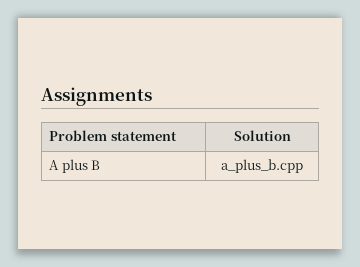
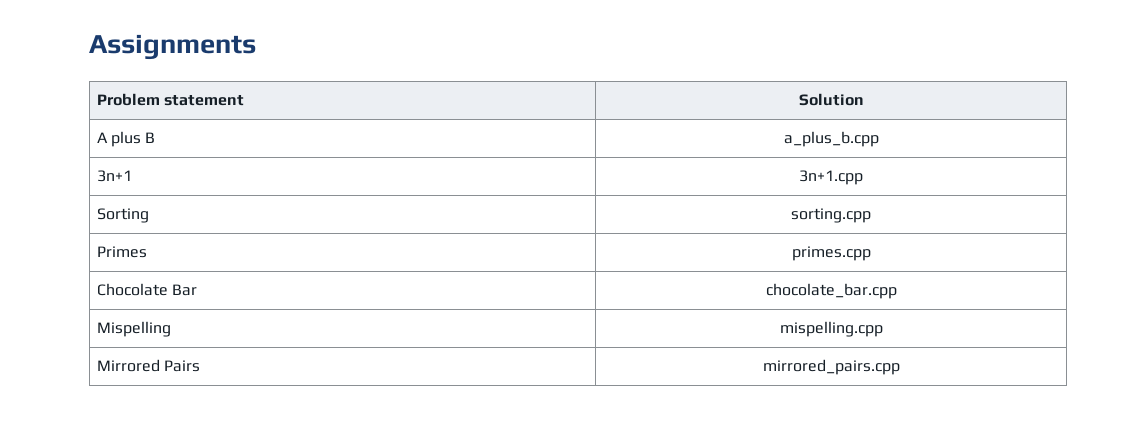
+ 3n+1 | 3n+1.cpp
+ Sorting | sorting.cpp
+ Primes | primes.cpp
+ Chocolate Bar | chocolate_bar.cpp
+ Mispelling | mispelling.cpp
+ Mirrored Pairs | mirrored_pairs.cpp

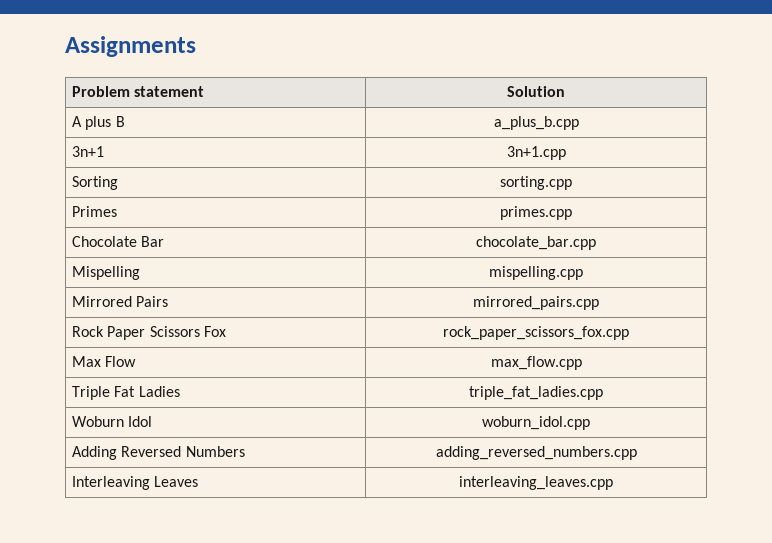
+ Rock Paper Scissors Fox | rock_paper_scissors_fox.cpp
+ Max Flow | max_flow.cpp
+ Triple Fat Ladies | triple_fat_ladies.cpp
+ Woburn Idol | woburn_idol.cpp
+ Adding Reversed Numbers | adding_reversed_numbers.cpp
+ Interleaving Leaves | interleaving_leaves.cpp

